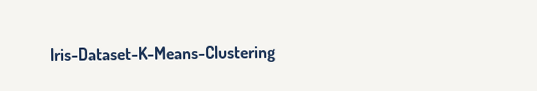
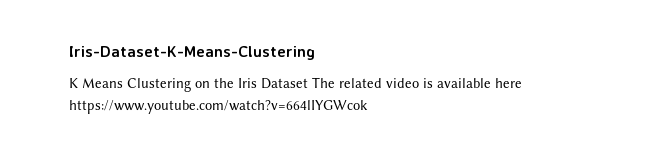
+ K Means Clustering on the Iris Dataset The related video is available here https://www.youtube.com/watch?v=664lIYGWcok

